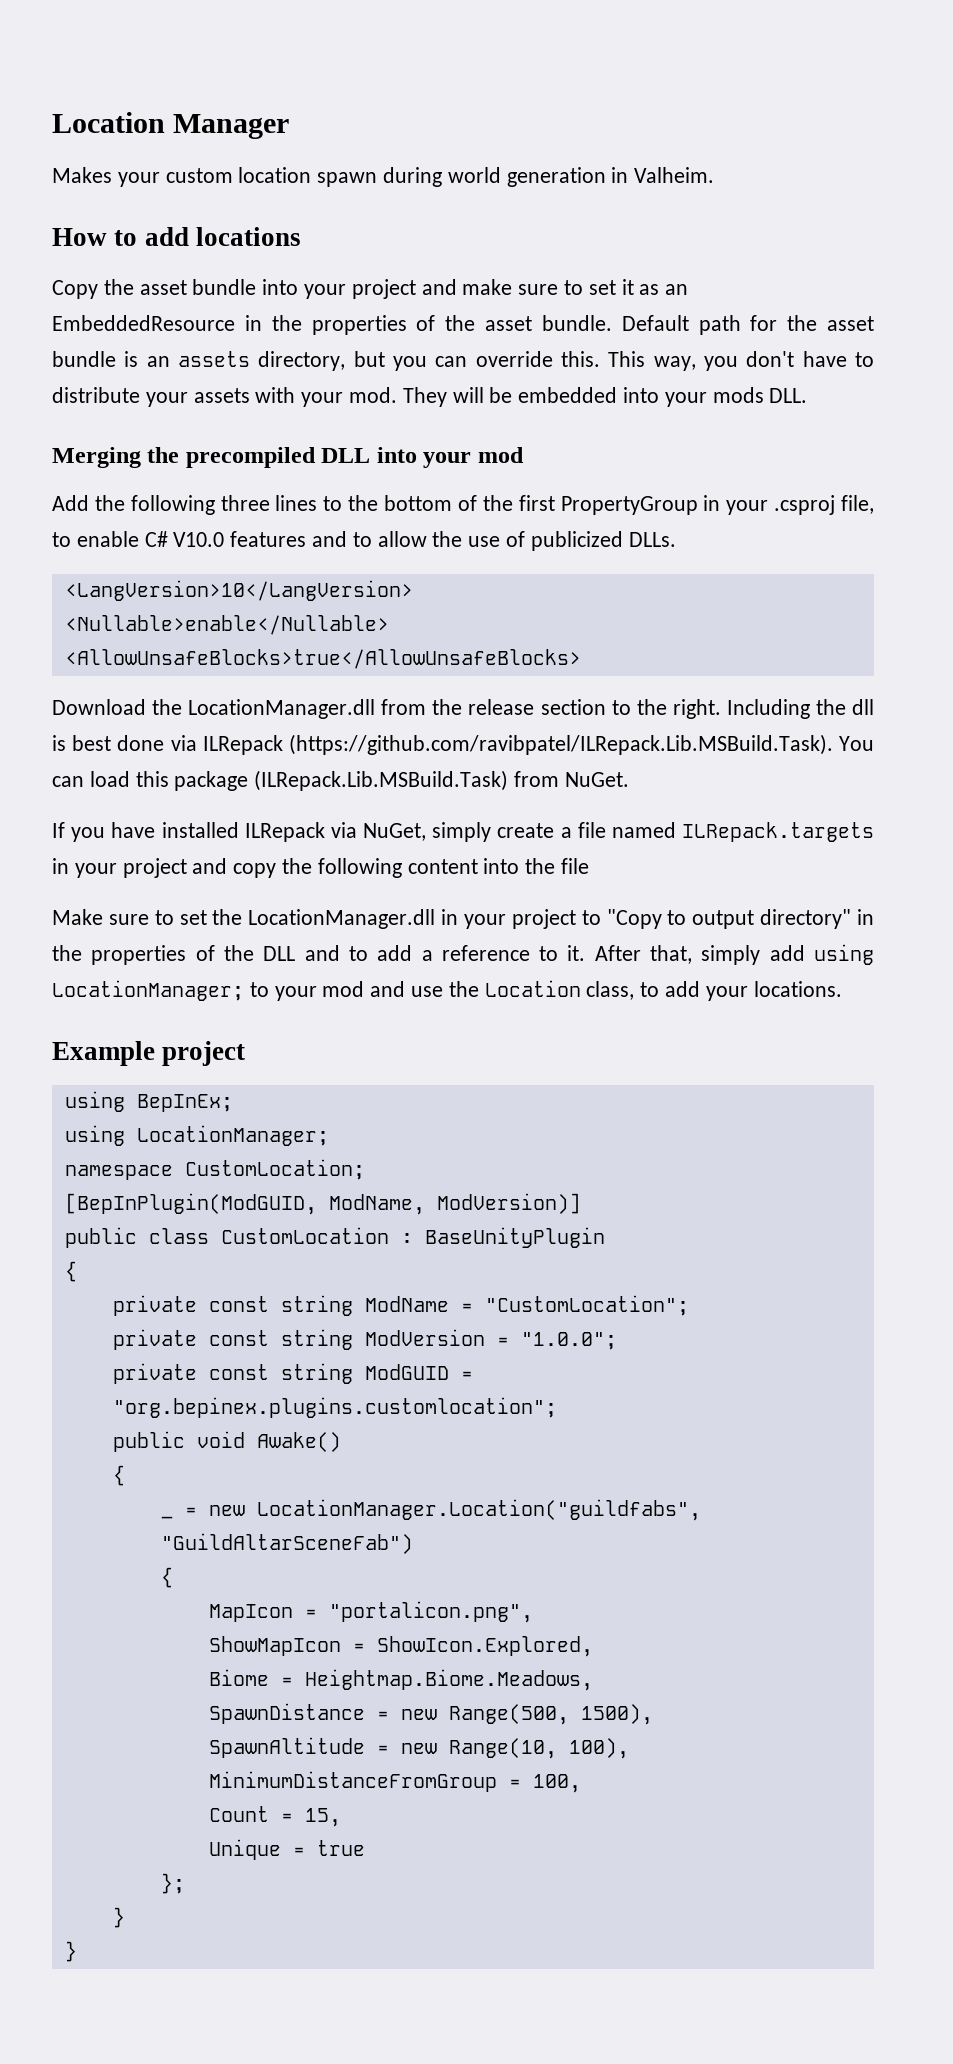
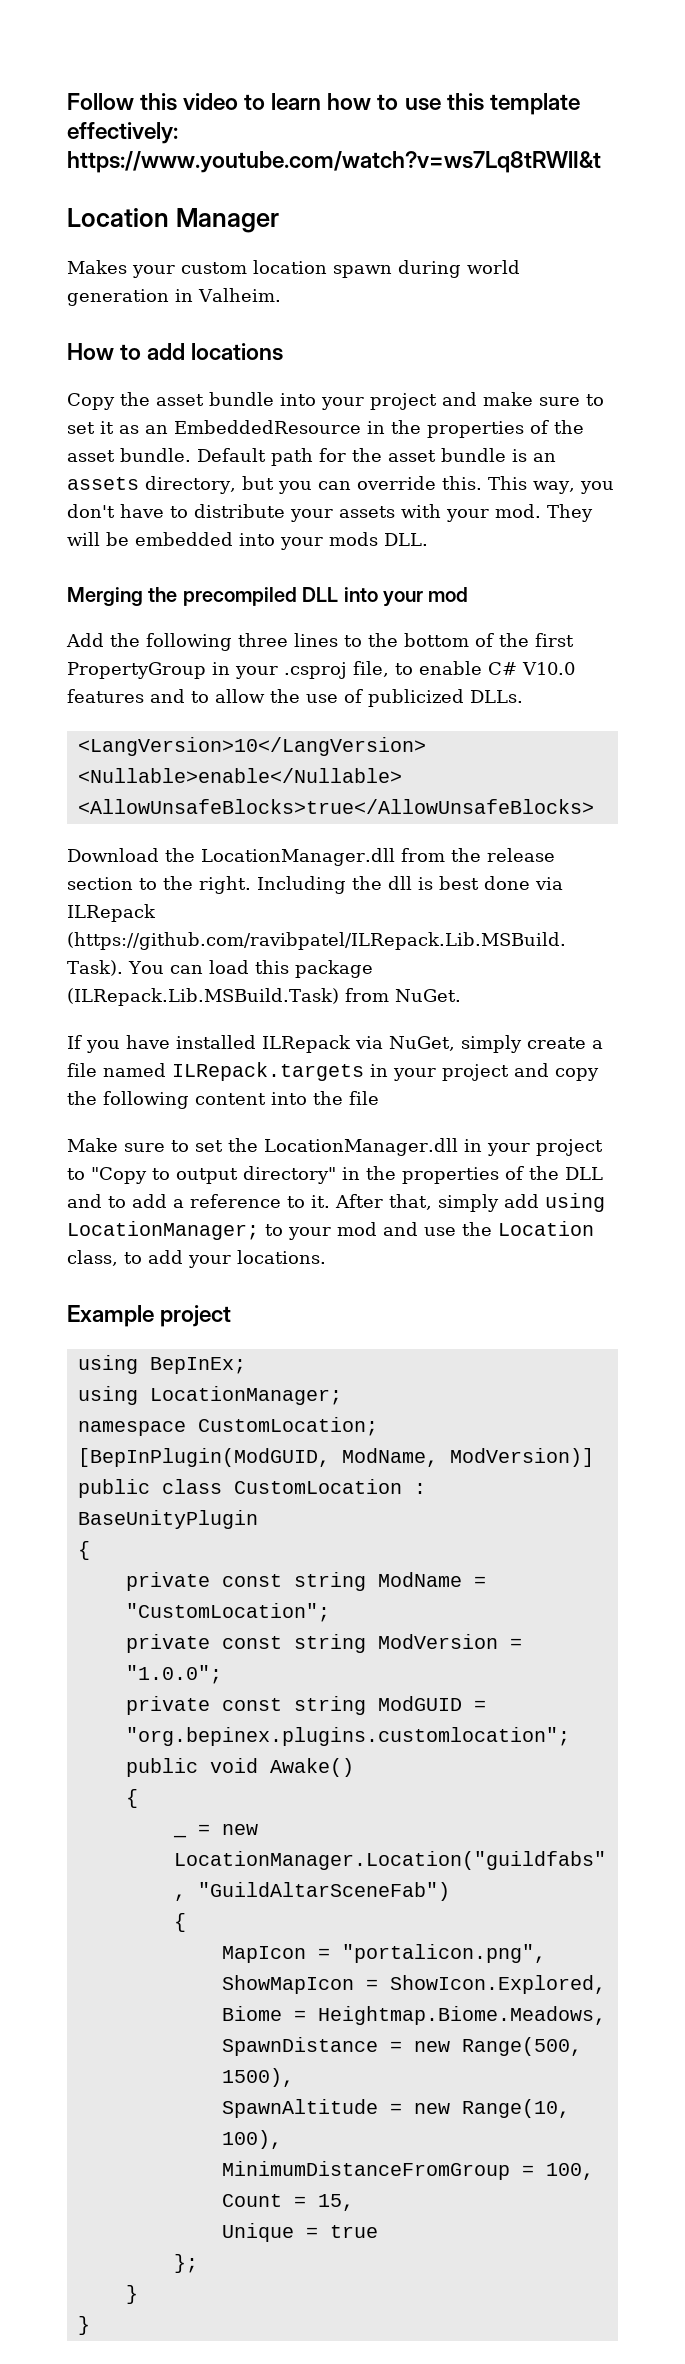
+ Follow this video to learn how to use this template effectively: https://www.youtube.com/watch?v=ws7Lq8tRWlI&t

